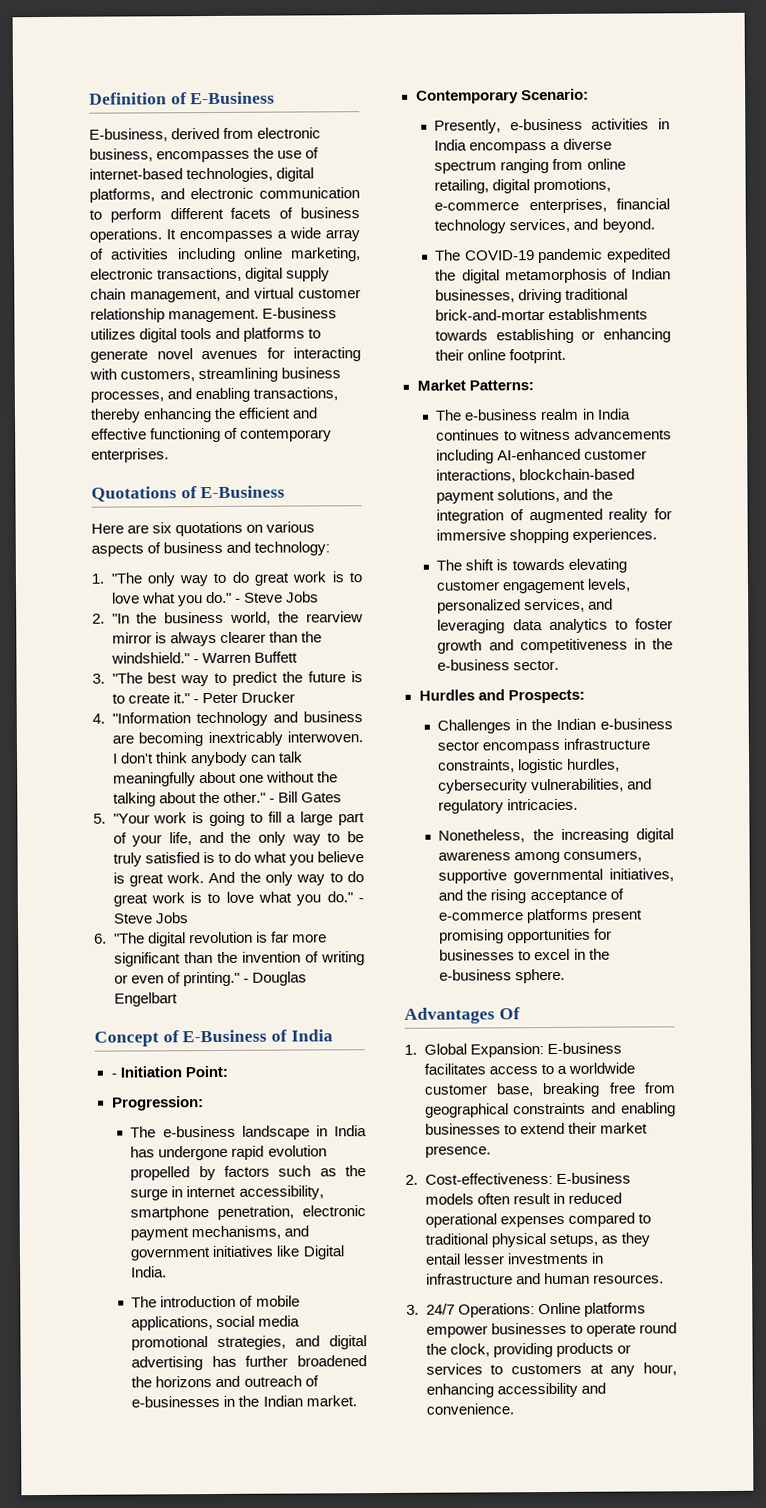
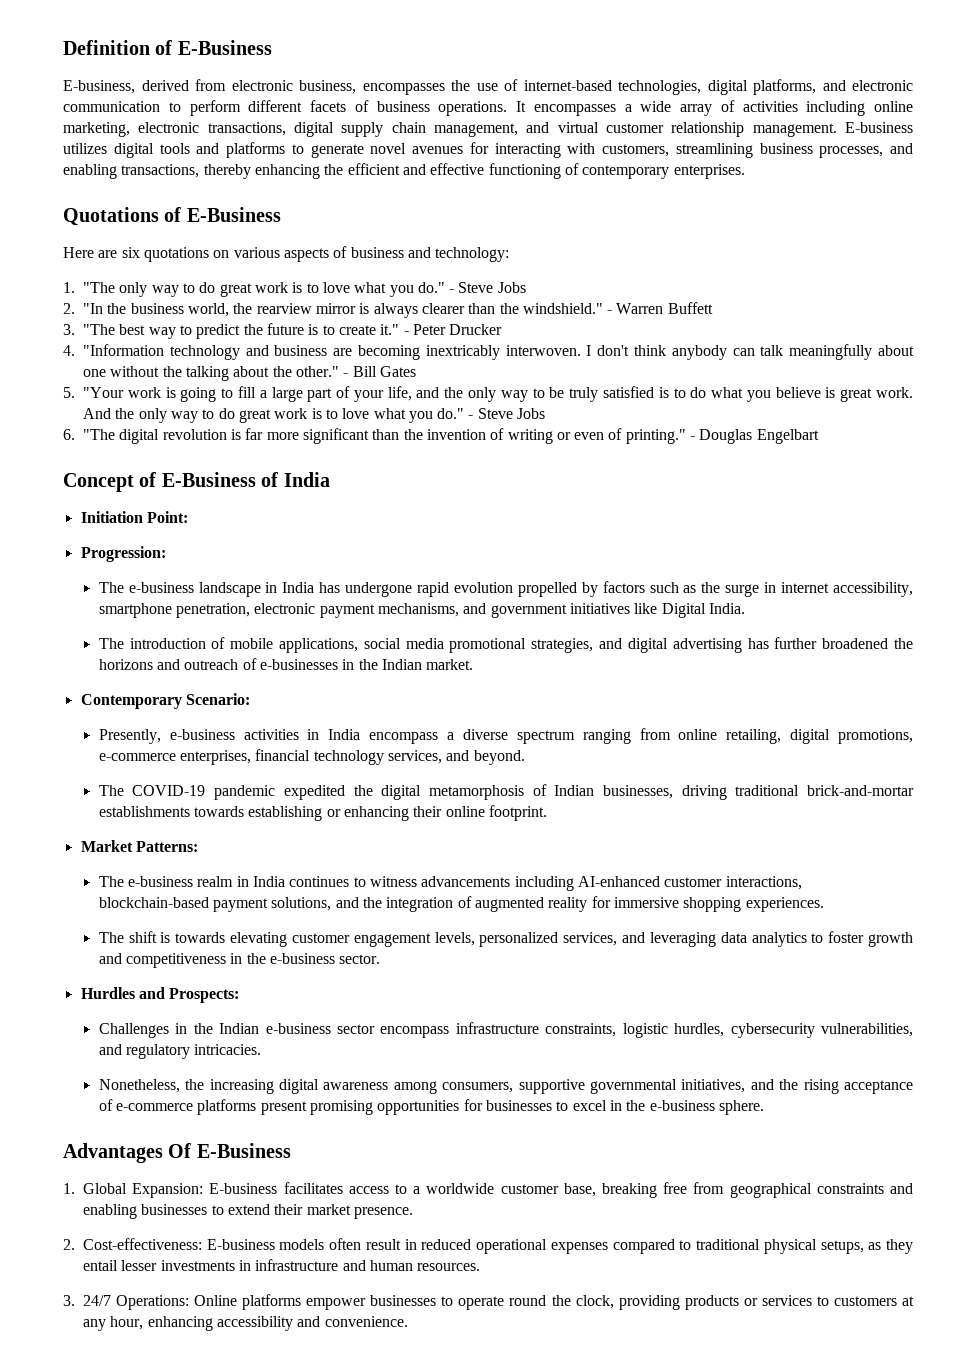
- - Initiation Point:
+ Initiation Point:
- Advantages Of
+ Advantages Of E-Business

